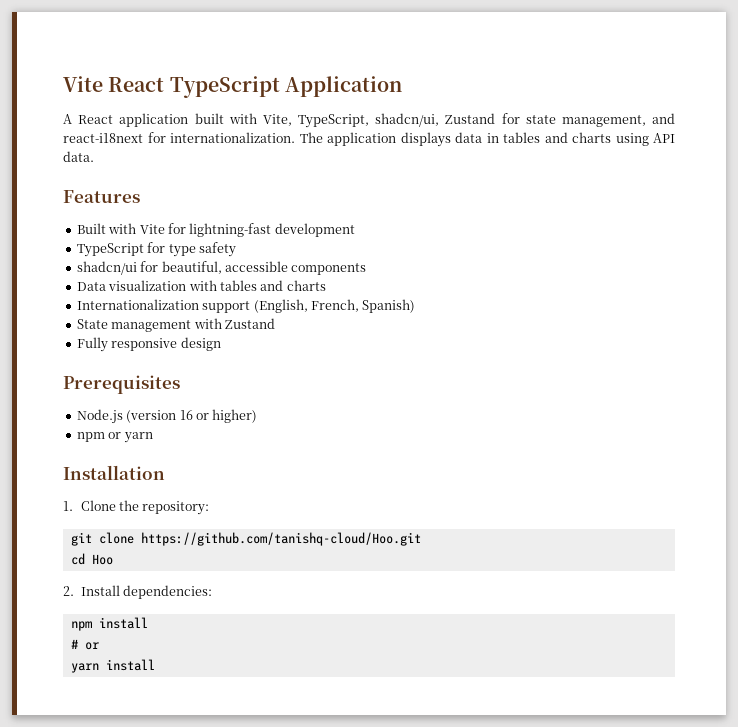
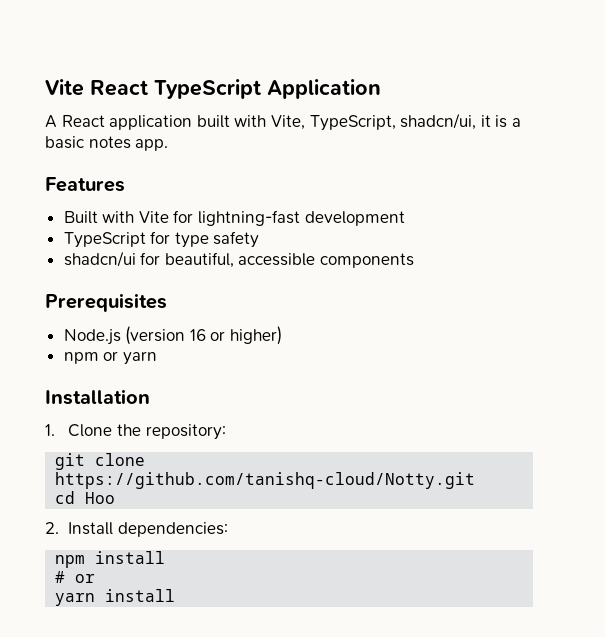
- A React application built with Vite, TypeScript, shadcn/ui, Zustand for state management, and react-i18next for internationalization. The application displays data in tables and charts using API data.
+ A React application built with Vite, TypeScript, shadcn/ui, it is a basic notes app.
- Data visualization with tables and charts
- Internationalization support (English, French, Spanish)
- State management with Zustand
- Fully responsive design
- git clone https://github.com/tanishq-cloud/Hoo.git
+ git clone https://github.com/tanishq-cloud/Notty.git

